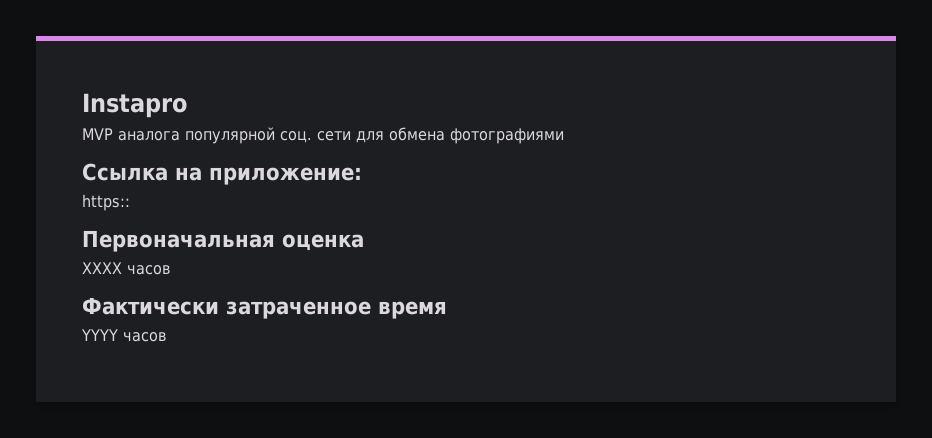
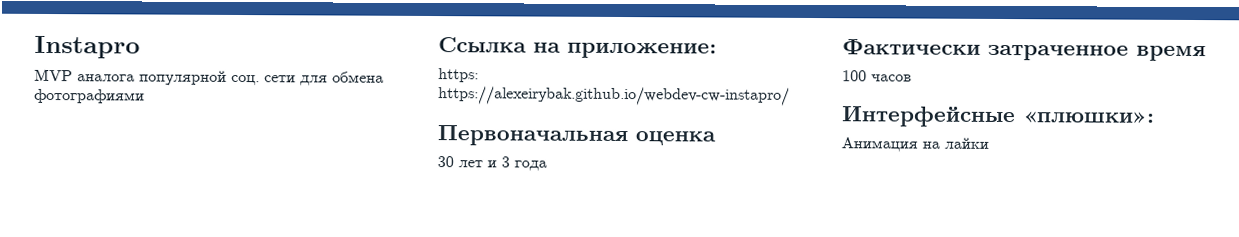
- https::
+ https: https://alexeirybak.github.io/webdev-cw-instapro/
- ХХХХ часов
+ 30 лет и 3 года
- YYYY часов
+ 100 часов
+ Интерфейсные «плюшки»:
+ Анимация на лайки

